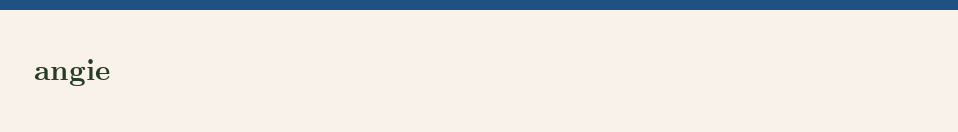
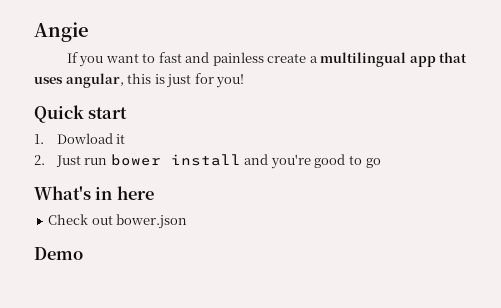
- angie
+ Angie
+ If you want to fast and painless create a multilingual app that uses angular, this is just for you!
+ Quick start
+ 1. Dowload it
+ 2. Just run bower install and you're good to go
+ What's in here
+ Check out bower.json
+ Demo

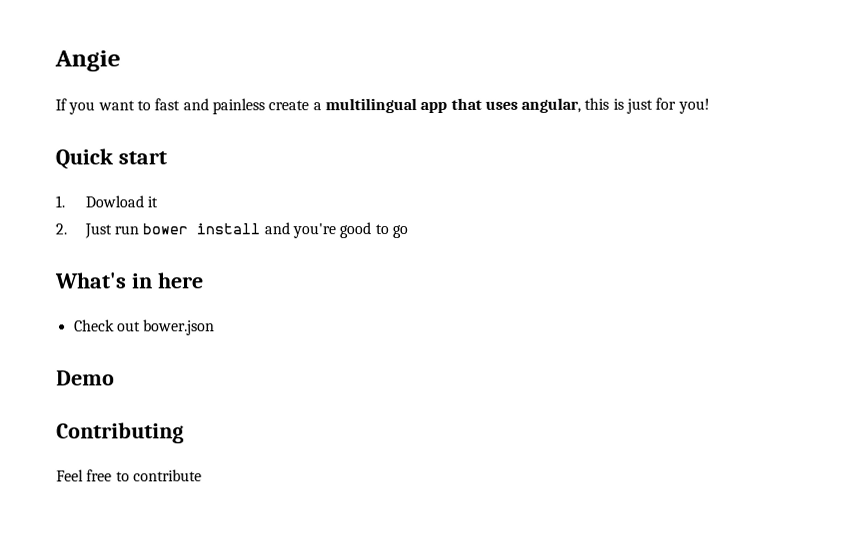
+ Contributing
+ Feel free to contribute

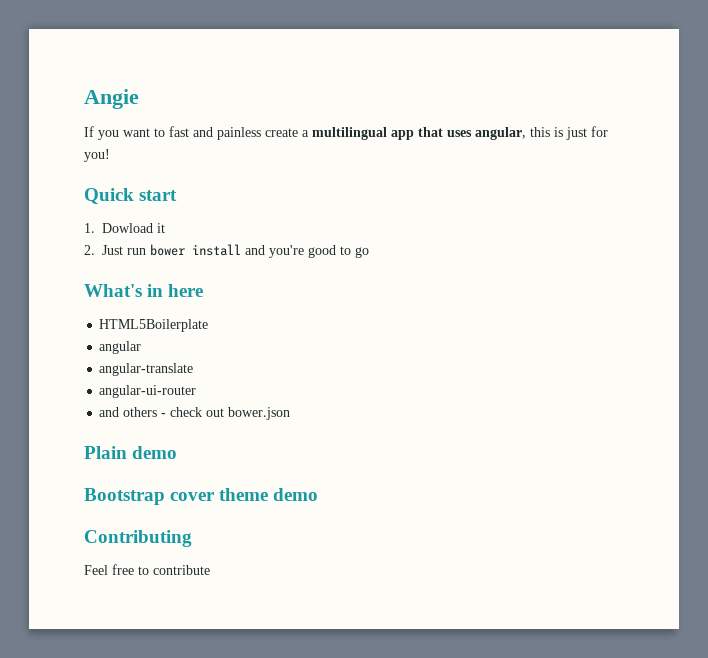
- Check out bower.json
- Demo
+ HTML5Boilerplate
+ angular
+ angular-translate
+ angular-ui-router
+ and others - check out bower.json
+ Plain demo
+ Bootstrap cover theme demo

